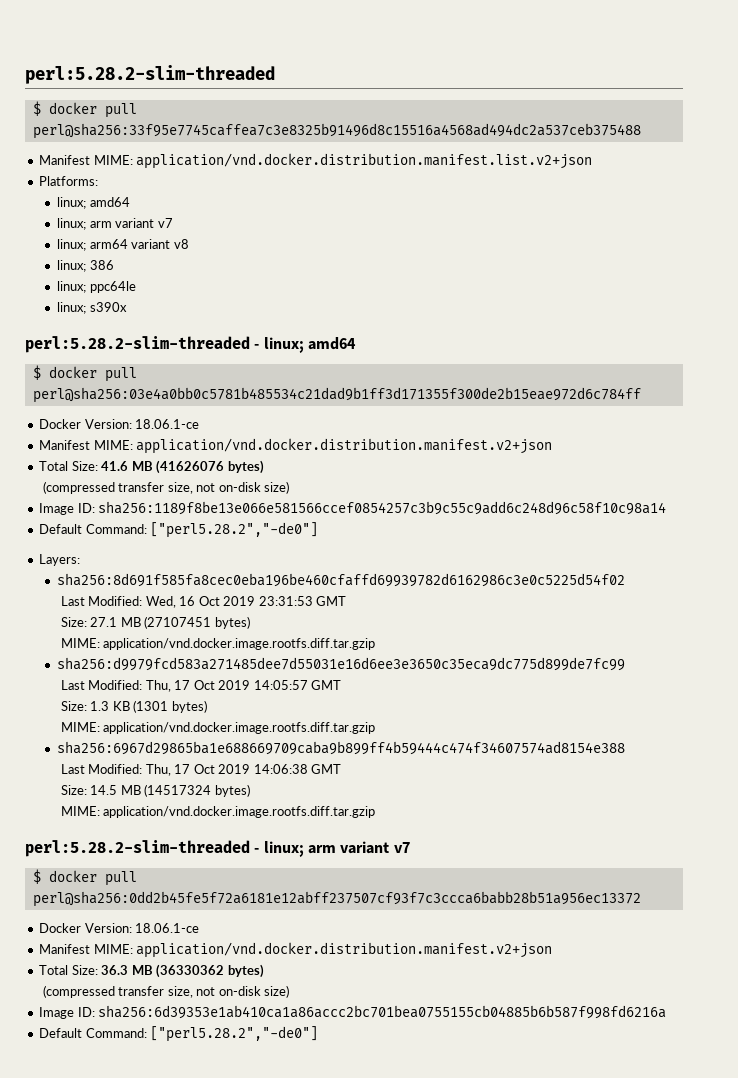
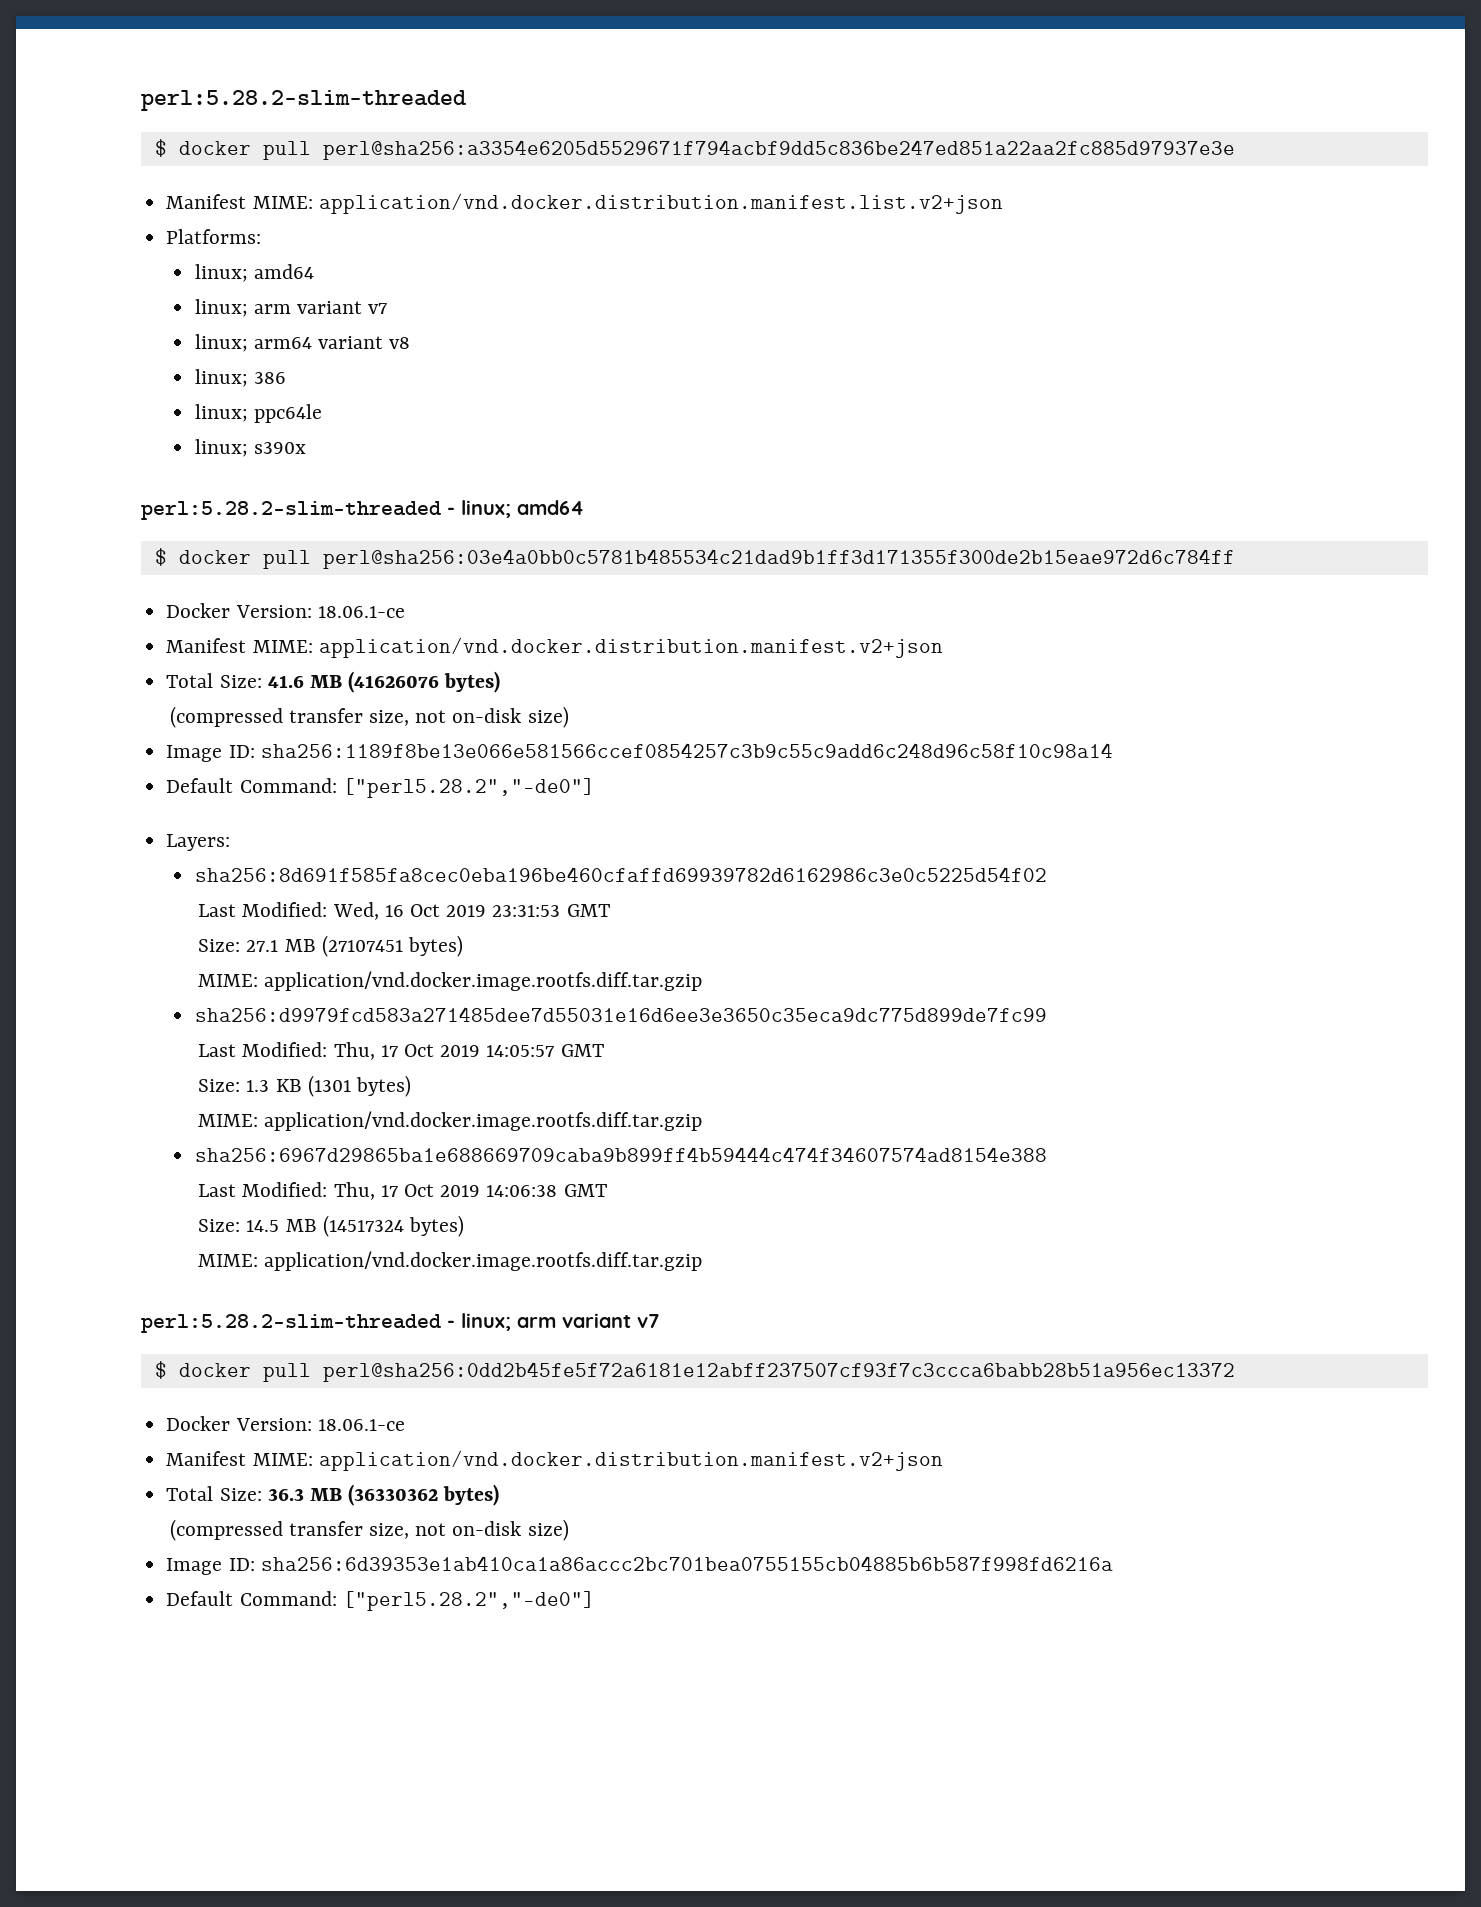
- $ docker pull perl@sha256:33f95e7745caffea7c3e8325b91496d8c15516a4568ad494dc2a537ceb375488
+ $ docker pull perl@sha256:a3354e6205d5529671f794acbf9dd5c836be247ed851a22aa2fc885d97937e3e

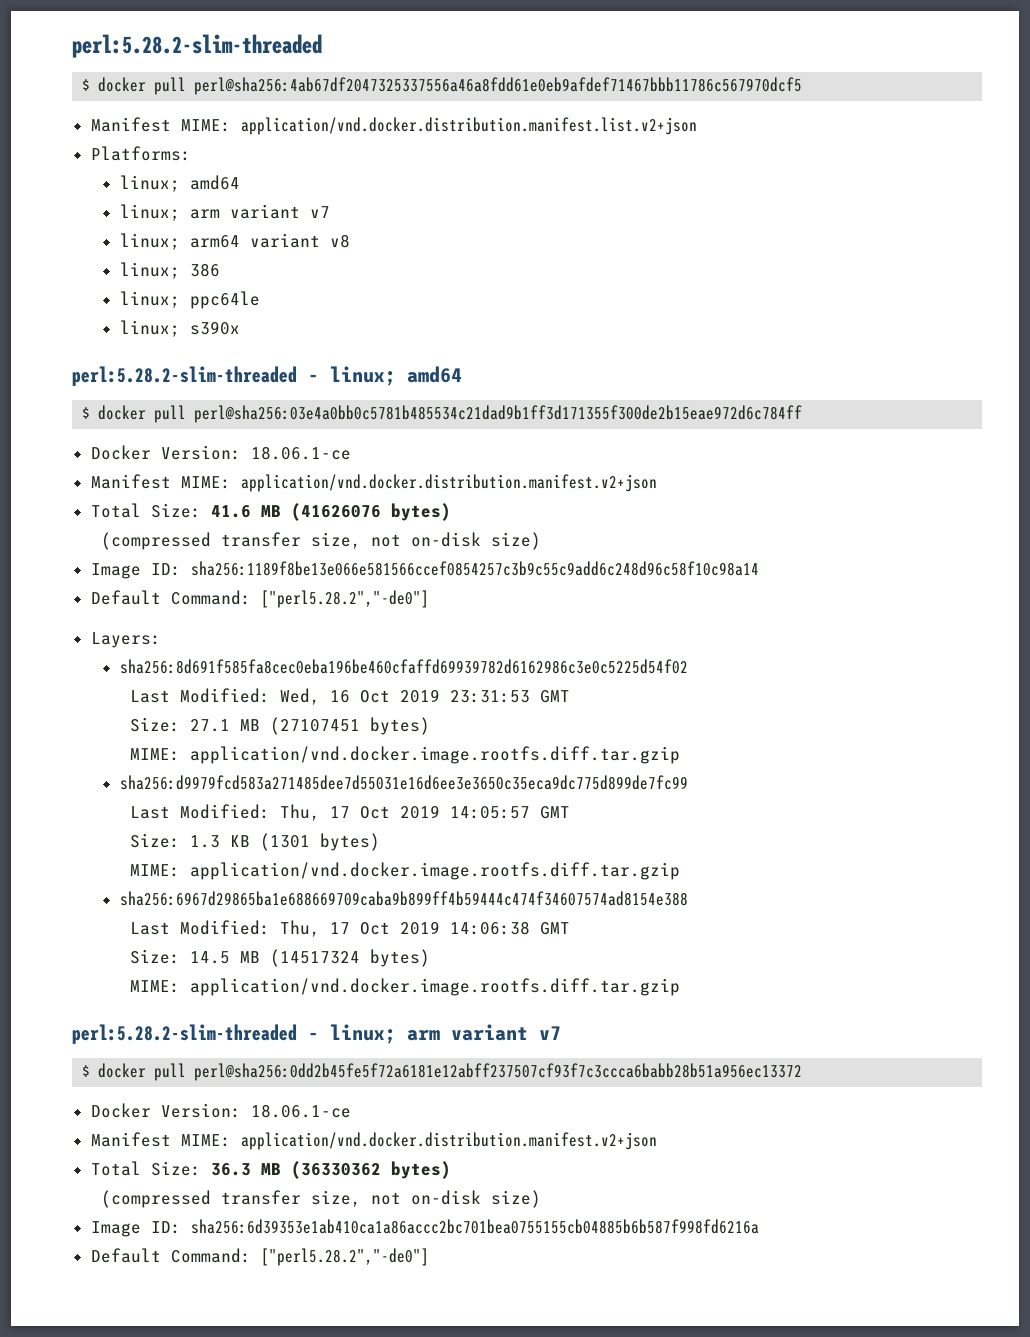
- $ docker pull perl@sha256:a3354e6205d5529671f794acbf9dd5c836be247ed851a22aa2fc885d97937e3e
+ $ docker pull perl@sha256:4ab67df2047325337556a46a8fdd61e0eb9afdef71467bbb11786c567970dcf5

